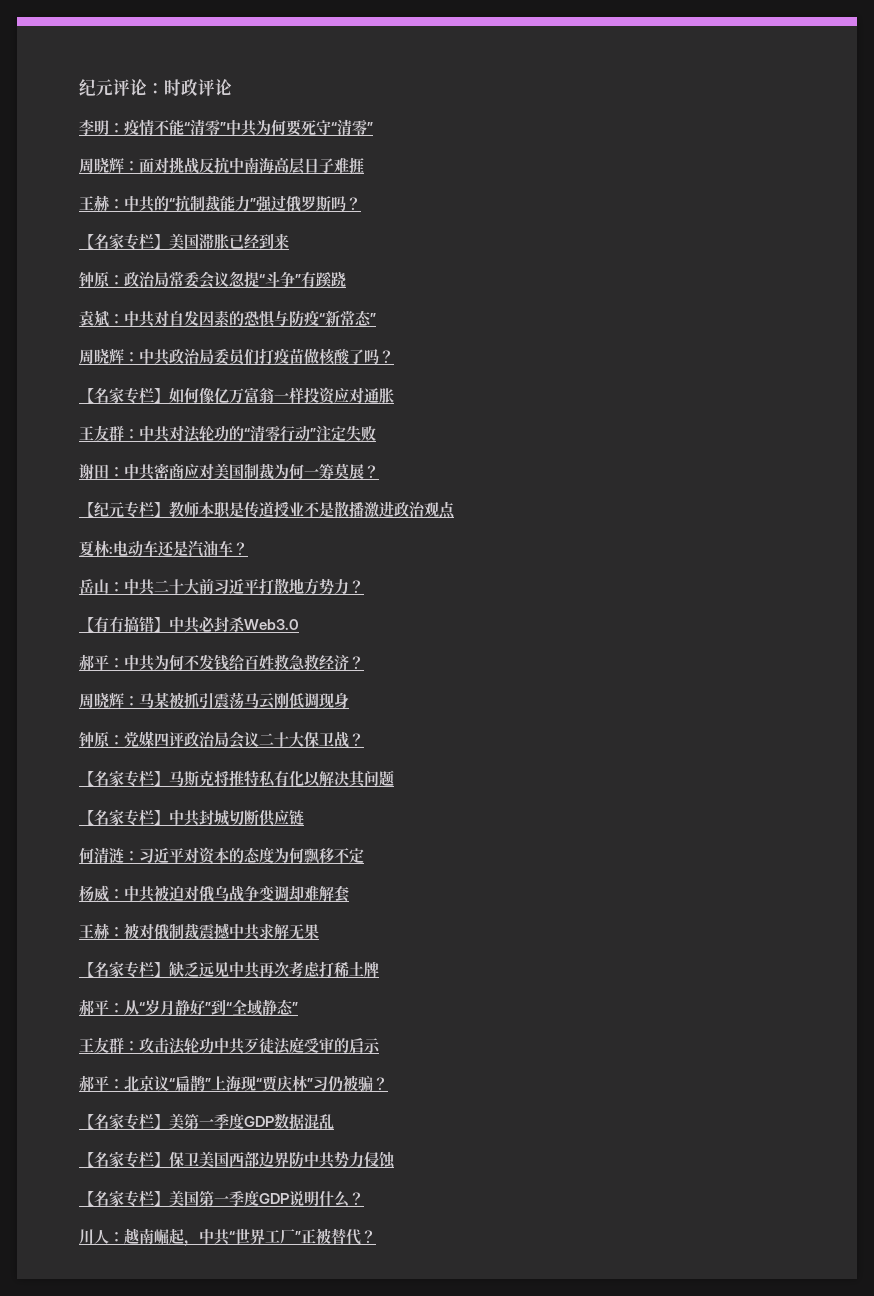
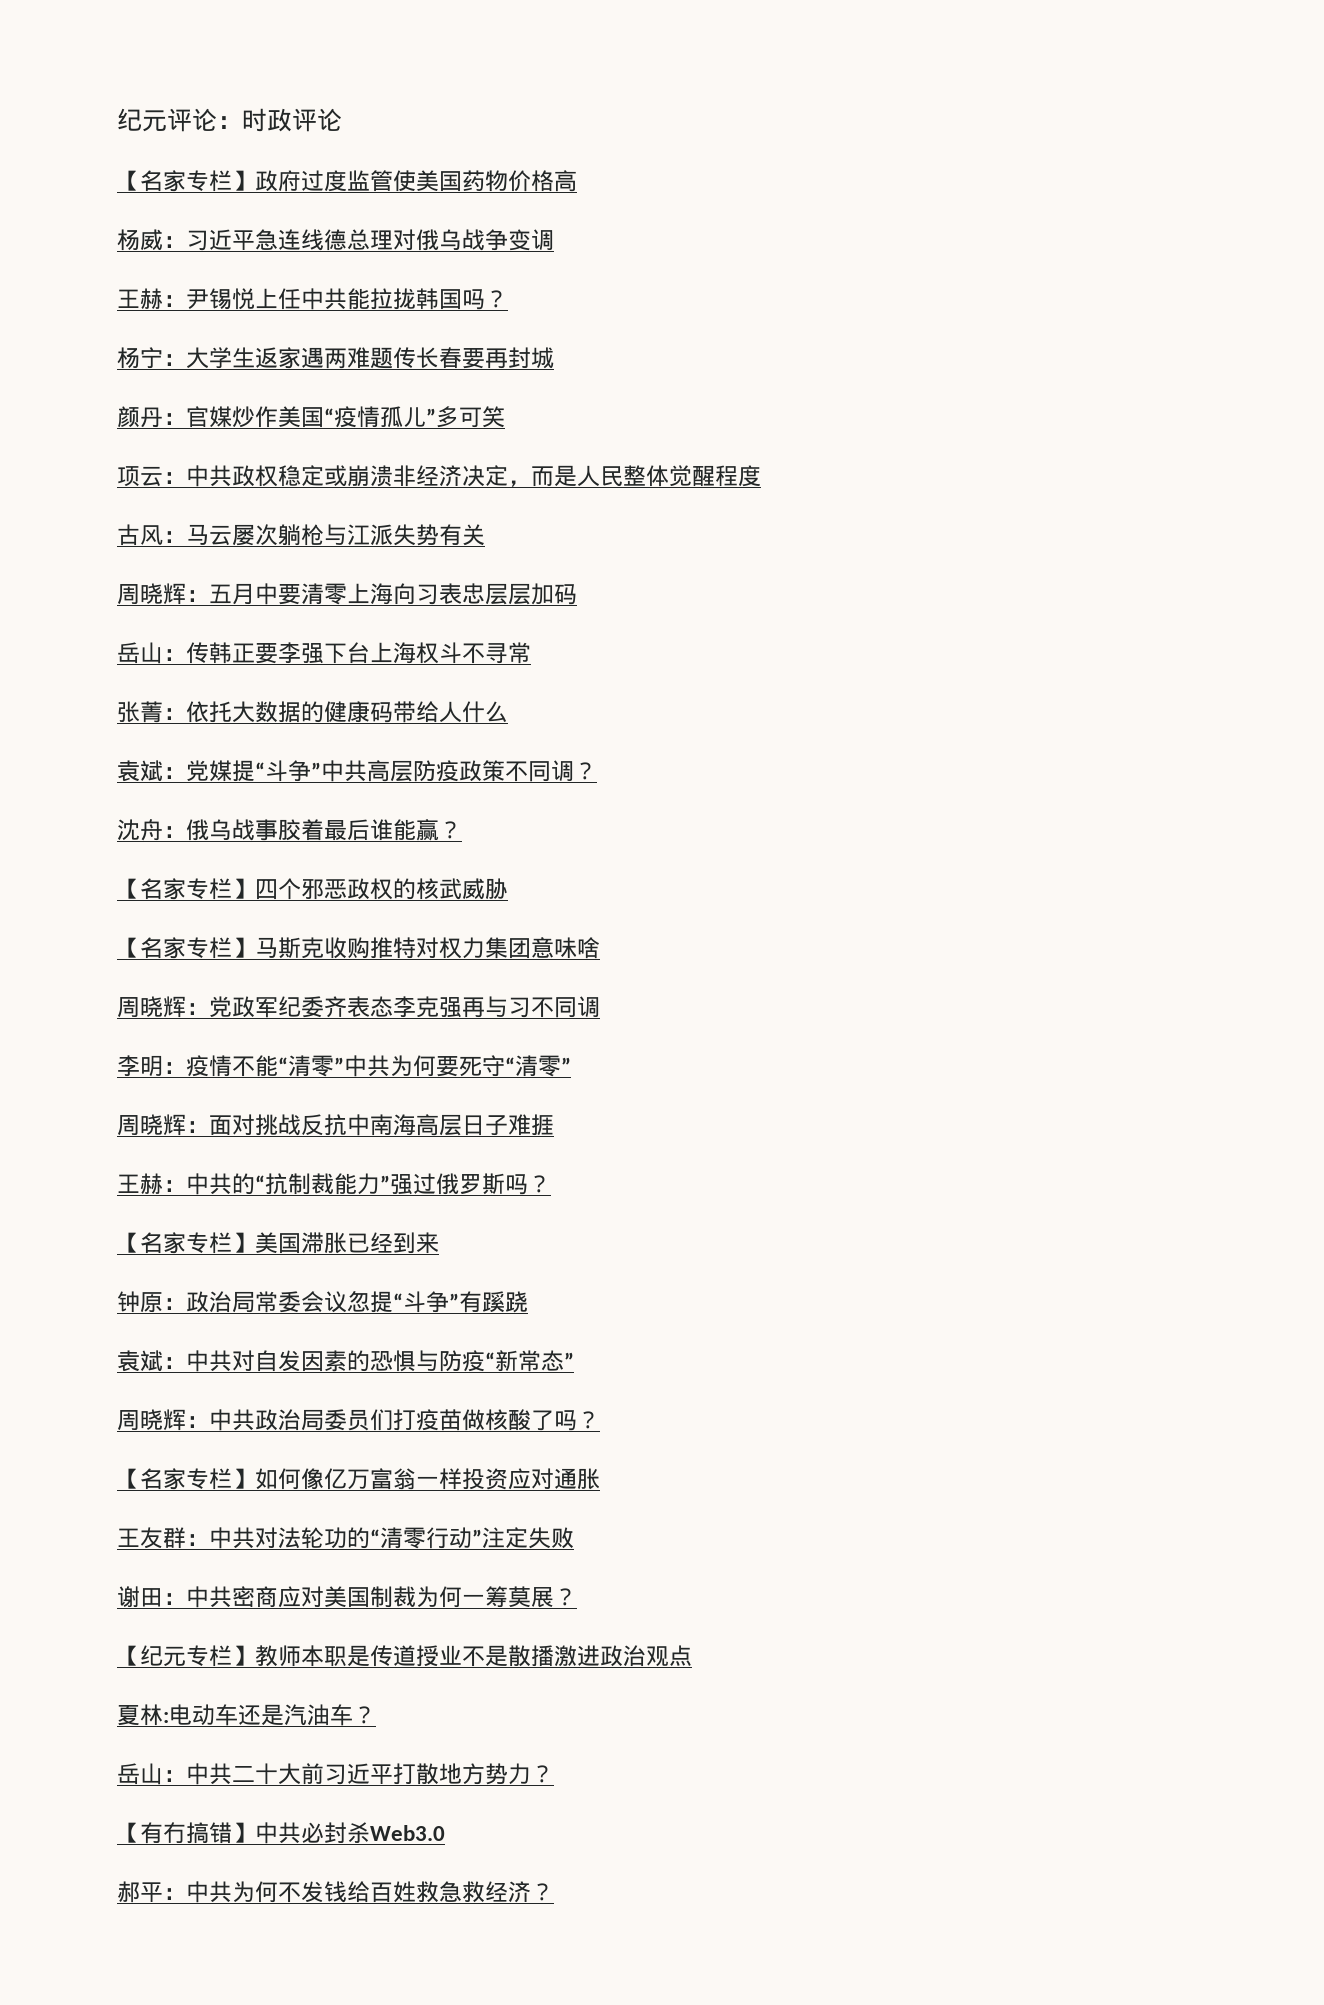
+ 【名家专栏】政府过度监管使美国药物价格高
+ 杨威：习近平急连线德总理对俄乌战争变调
+ 王赫：尹锡悦上任中共能拉拢韩国吗？
+ 杨宁：大学生返家遇两难题传长春要再封城
+ 颜丹：官媒炒作美国“疫情孤儿”多可笑
+ 项云：中共政权稳定或崩溃非经济决定，而是人民整体觉醒程度
+ 古风：马云屡次躺枪与江派失势有关
+ 周晓辉：五月中要清零上海向习表忠层层加码
+ 岳山：传韩正要李强下台上海权斗不寻常
+ 张菁：依托大数据的健康码带给人什么
+ 袁斌：党媒提“斗争”中共高层防疫政策不同调？
+ 沈舟：俄乌战事胶着最后谁能赢？
+ 【名家专栏】四个邪恶政权的核武威胁
+ 【名家专栏】马斯克收购推特对权力集团意味啥
+ 周晓辉：党政军纪委齐表态李克强再与习不同调
- 周晓辉：马某被抓引震荡马云刚低调现身
- 钟原：党媒四评政治局会议二十大保卫战？
- 【名家专栏】马斯克将推特私有化以解决其问题
- 【名家专栏】中共封城切断供应链
- 何清涟：习近平对资本的态度为何飘移不定
- 杨威：中共被迫对俄乌战争变调却难解套
- 王赫：被对俄制裁震撼中共求解无果
- 【名家专栏】缺乏远见中共再次考虑打稀土牌
- 郝平：从“岁月静好”到“全域静态”
- 王友群：攻击法轮功中共歹徒法庭受审的启示
- 郝平：北京议“扁鹊”上海现“贾庆林”习仍被骗？
- 【名家专栏】美第一季度GDP数据混乱
- 【名家专栏】保卫美国西部边界防中共势力侵蚀
- 【名家专栏】美国第一季度GDP说明什么？
- 川人：越南崛起，中共“世界工厂”正被替代？

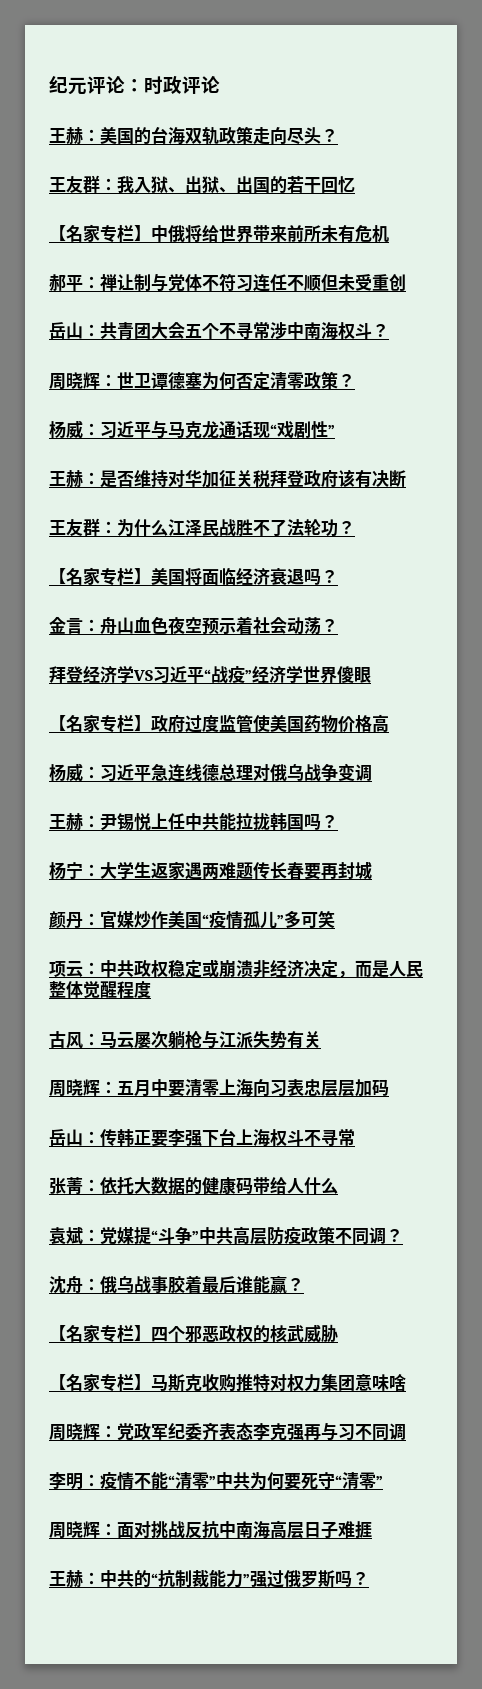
+ 王赫：美国的台海双轨政策走向尽头？
+ 王友群：我入狱、出狱、出国的若干回忆
+ 【名家专栏】中俄将给世界带来前所未有危机
+ 郝平：禅让制与党体不符习连任不顺但未受重创
+ 岳山：共青团大会五个不寻常涉中南海权斗？
+ 周晓辉：世卫谭德塞为何否定清零政策？
+ 杨威：习近平与马克龙通话现“戏剧性”
+ 王赫：是否维持对华加征关税拜登政府该有决断
+ 王友群：为什么江泽民战胜不了法轮功？
+ 【名家专栏】美国将面临经济衰退吗？
+ 金言：舟山血色夜空预示着社会动荡？
+ 拜登经济学VS习近平“战疫”经济学世界傻眼
- 【名家专栏】美国滞胀已经到来
- 钟原：政治局常委会议忽提“斗争”有蹊跷
- 袁斌：中共对自发因素的恐惧与防疫“新常态”
- 周晓辉：中共政治局委员们打疫苗做核酸了吗？
- 【名家专栏】如何像亿万富翁一样投资应对通胀
- 王友群：中共对法轮功的“清零行动”注定失败
- 谢田：中共密商应对美国制裁为何一筹莫展？
- 【纪元专栏】教师本职是传道授业不是散播激进政治观点
- 夏林:电动车还是汽油车？
- 岳山：中共二十大前习近平打散地方势力？
- 【有冇搞错】中共必封杀Web3.0
- 郝平：中共为何不发钱给百姓救急救经济？

